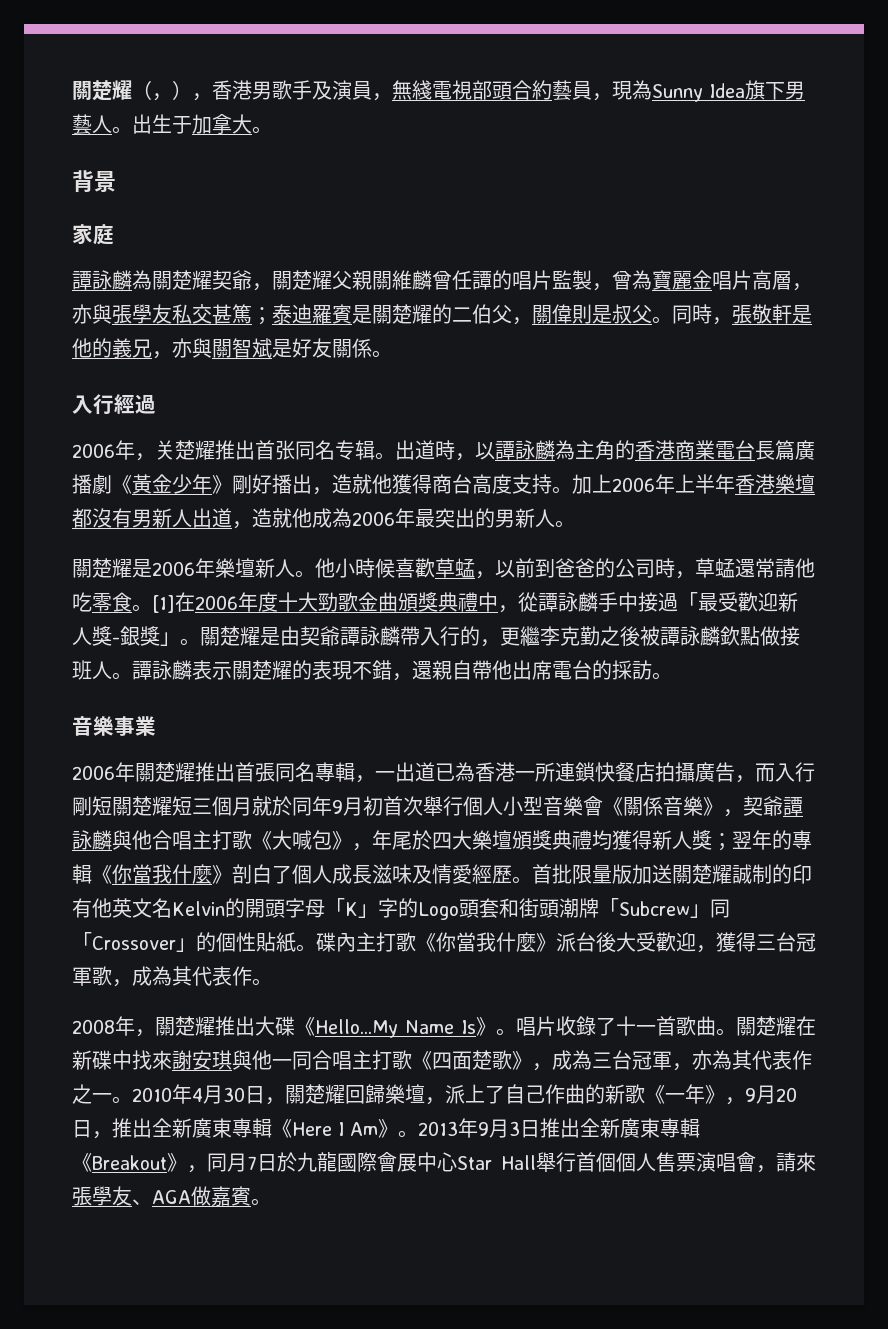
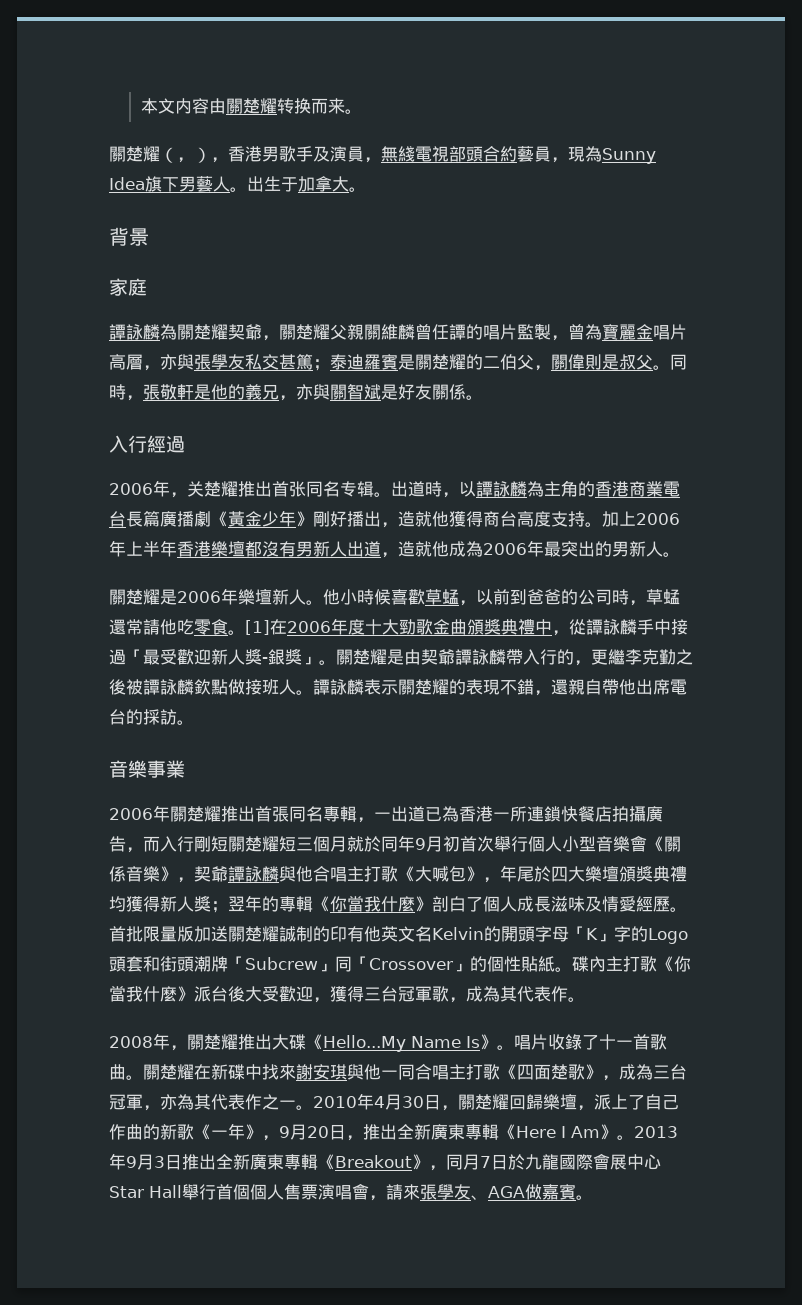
+ 本文内容由關楚耀转换而来。

